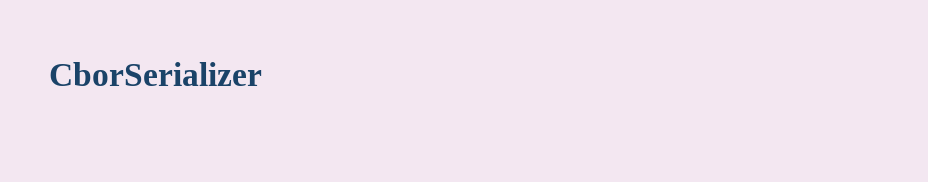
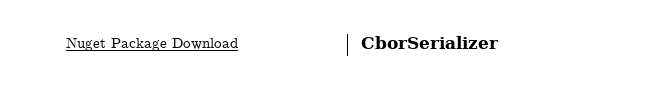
+ Nuget Package Download

